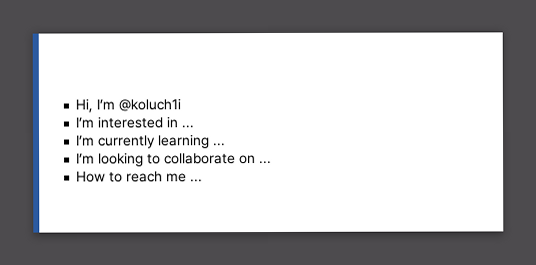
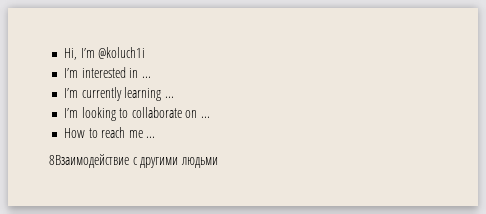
+ 8Взаимодействие с другими людьми

